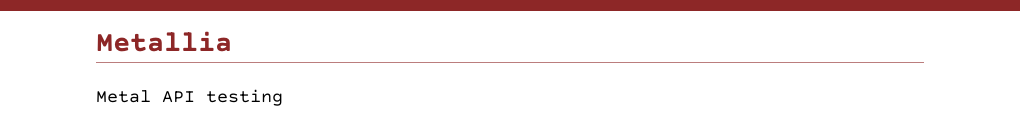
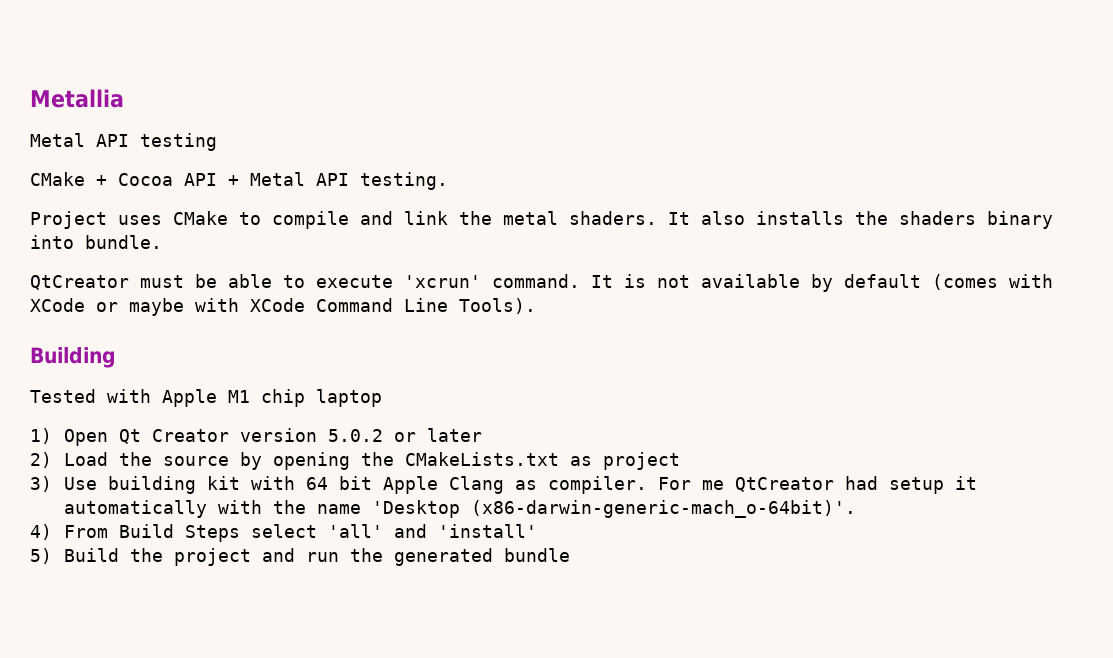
+ CMake + Cocoa API + Metal API testing.
+ Project uses CMake to compile and link the metal shaders. It also installs the shaders binary into bundle.
+ QtCreator must be able to execute 'xcrun' command. It is not available by default (comes with XCode or maybe with XCode Command Line Tools).
+ Building
+ Tested with Apple M1 chip laptop
+ 1) Open Qt Creator version 5.0.2 or later
+ 2) Load the source by opening the CMakeLists.txt as project
+ 3) Use building kit with 64 bit Apple Clang as compiler. For me QtCreator had setup it automatically with the name 'Desktop (x86-darwin-generic-mach_o-64bit)'.
+ 4) From Build Steps select 'all' and 'install'
+ 5) Build the project and run the generated bundle

